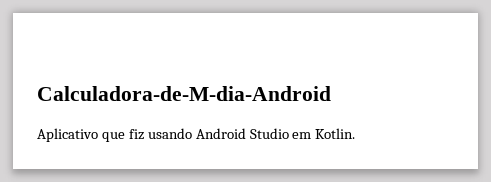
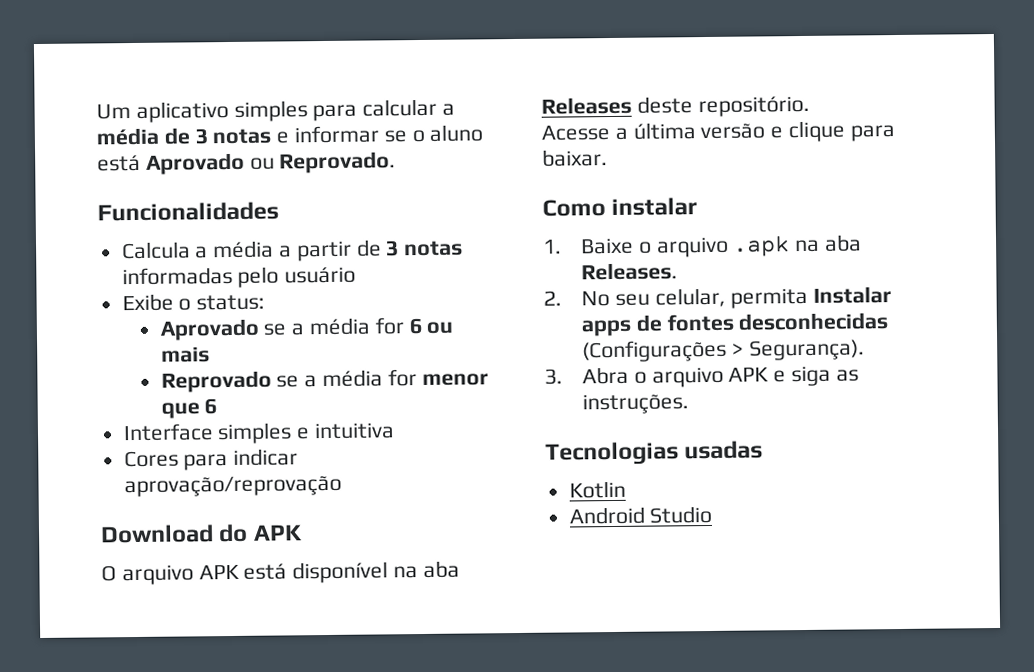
- Calculadora-de-M-dia-Android
- Aplicativo que fiz usando Android Studio em Kotlin.
+ Um aplicativo simples para calcular a média de 3 notas e informar se o aluno está Aprovado ou Reprovado.
+ Funcionalidades
+ Calcula a média a partir de 3 notas informadas pelo usuário
+ Exibe o status:
+ Aprovado se a média for 6 ou mais
+ Reprovado se a média for menor que 6
+ Interface simples e intuitiva
+ Cores para indicar aprovação/reprovação
+ Download do APK
+ O arquivo APK está disponível na aba Releases deste repositório.
+ Acesse a última versão e clique para baixar.
+ Como instalar
+ 1. Baixe o arquivo .apk na aba Releases.
+ 2. No seu celular, permita Instalar apps de fontes desconhecidas (Configurações > Segurança).
+ 3. Abra o arquivo APK e siga as instruções.
+ Tecnologias usadas
+ Kotlin
+ Android Studio

